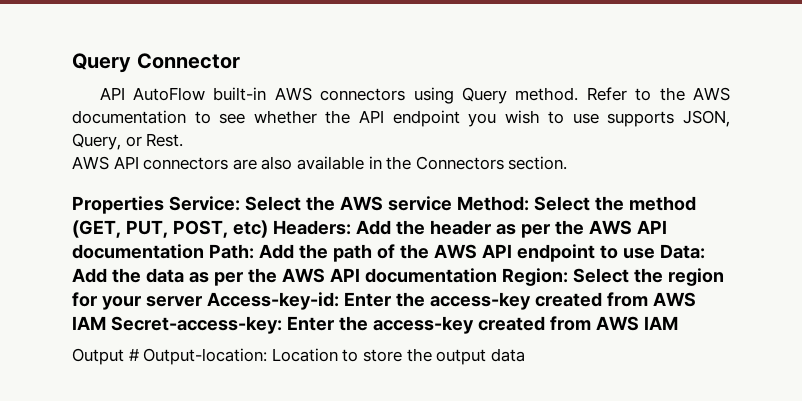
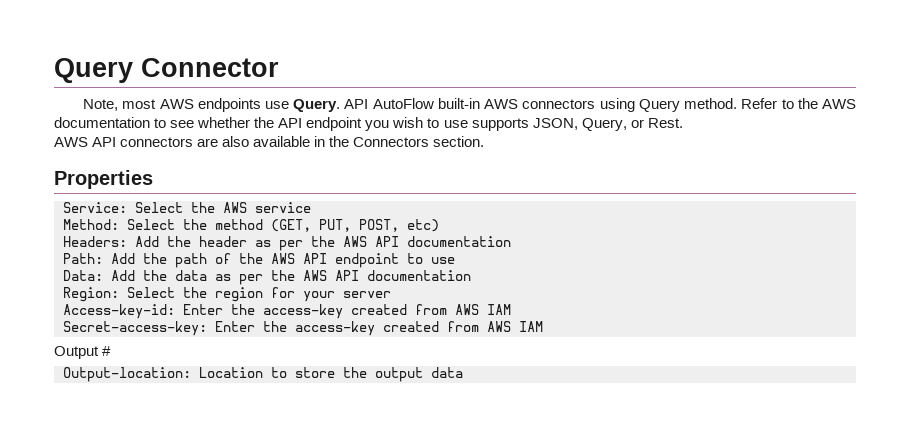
+ Note, most AWS endpoints use Query.
- Properties Service:
+ Properties
+ Service:
- Select the AWS service Method:
+ Select the AWS service
+ Method:
- Select the method (GET, PUT, POST, etc) Headers:
+ Select the method (GET, PUT, POST, etc)
+ Headers:
- Add the header as per the AWS API documentation Path:
+ Add the header as per the AWS API documentation
+ Path:
- Add the path of the AWS API endpoint to use Data:
+ Add the path of the AWS API endpoint to use
+ Data:
- Add the data as per the AWS API documentation Region:
+ Add the data as per the AWS API documentation
+ Region:
- Select the region for your server Access-key-id: Enter the access-key created from AWS IAM Secret-access-key:
+ Select the region for your server
+ Access-key-id: Enter the access-key created from AWS IAM
+ Secret-access-key:
- Output # Output-location: Location to store the output data
+ Output #
+ Output-location: Location to store the output data

